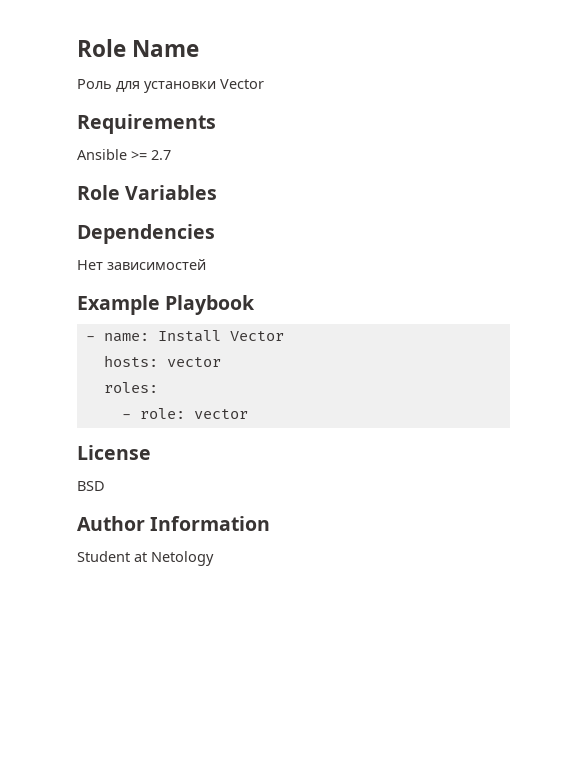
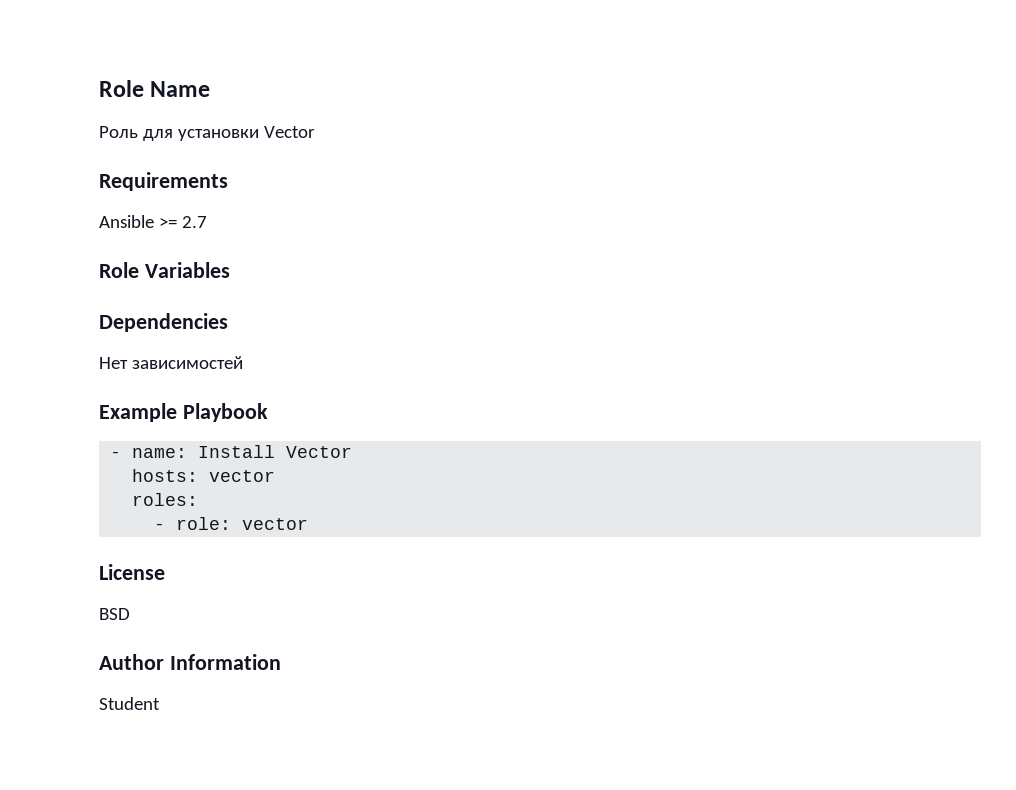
- Student at Netology
+ Student

